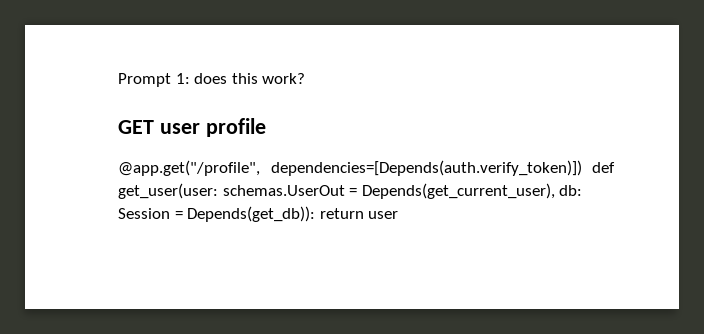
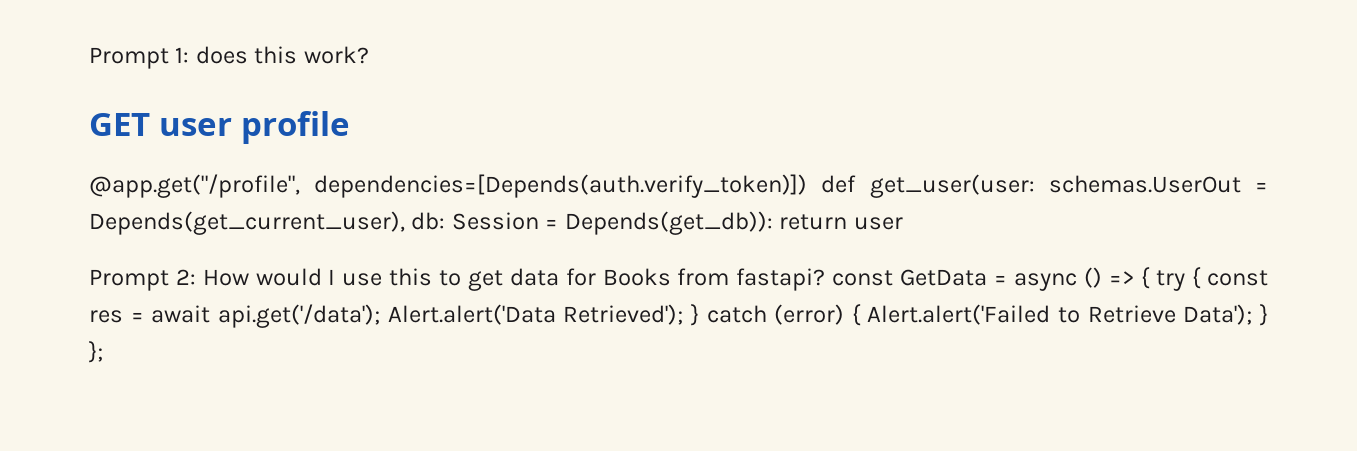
+ Prompt 2: How would I use this to get data for Books from fastapi? const GetData = async () => { try { const res = await api.get('/data'); Alert.alert('Data Retrieved'); } catch (error) { Alert.alert('Failed to Retrieve Data'); } };

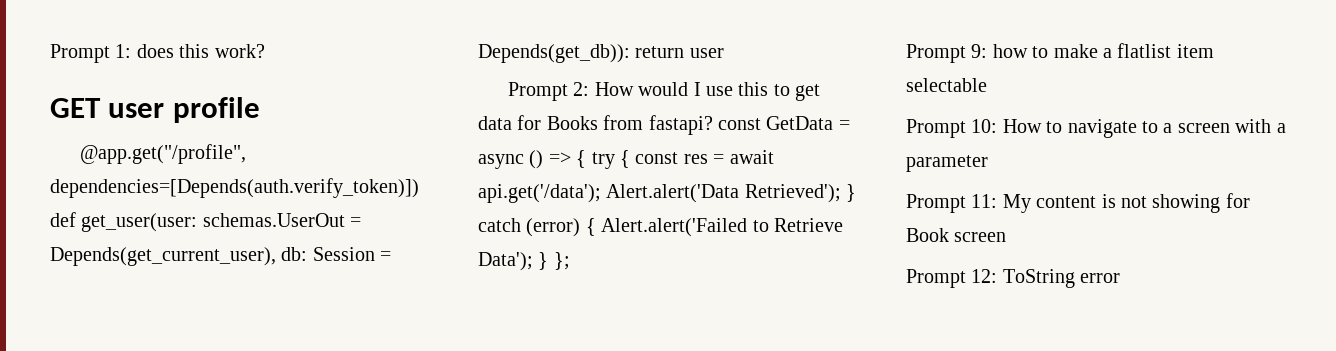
+ Prompt 9: how to make a flatlist item selectable
+ Prompt 10: How to navigate to a screen with a parameter
+ Prompt 11: My content is not showing for Book screen
+ Prompt 12: ToString error

